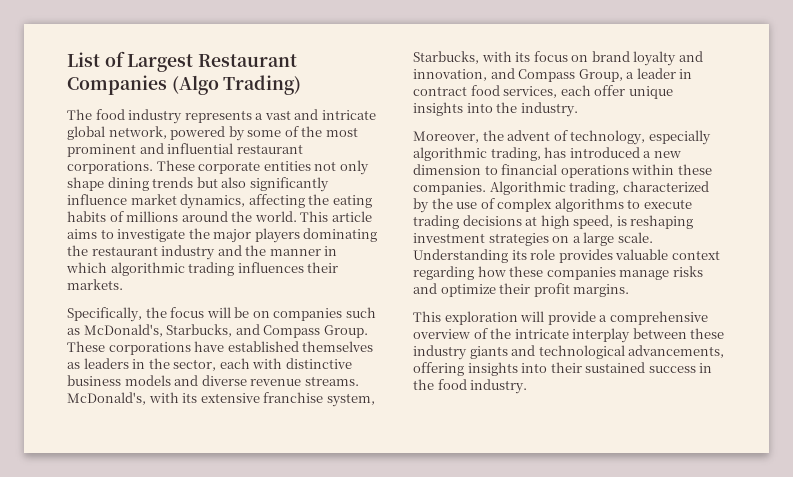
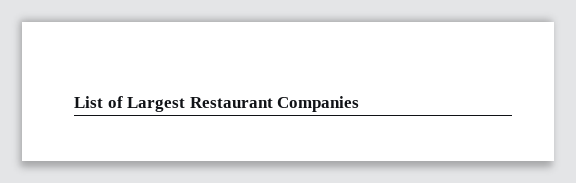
- List of Largest Restaurant Companies (Algo Trading)
- The food industry represents a vast and intricate global network, powered by some of the most prominent and influential restaurant corporations. These corporate entities not only shape dining trends but also significantly influence market dynamics, affecting the eating habits of millions around the world. This article aims to investigate the major players dominating the restaurant industry and the manner in which algorithmic trading influences their markets.
- Specifically, the focus will be on companies such as McDonald's, Starbucks, and Compass Group. These corporations have established themselves as leaders in the sector, each with distinctive business models and diverse revenue streams. McDonald's, with its extensive franchise system, Starbucks, with its focus on brand loyalty and innovation, and Compass Group, a leader in contract food services, each offer unique insights into the industry.
- Moreover, the advent of technology, especially algorithmic trading, has introduced a new dimension to financial operations within these companies. Algorithmic trading, characterized by the use of complex algorithms to execute trading decisions at high speed, is reshaping investment strategies on a large scale. Understanding its role provides valuable context regarding how these companies manage risks and optimize their profit margins.
- This exploration will provide a comprehensive overview of the intricate interplay between these industry giants and technological advancements, offering insights into their sustained success in the food industry.
+ List of Largest Restaurant Companies

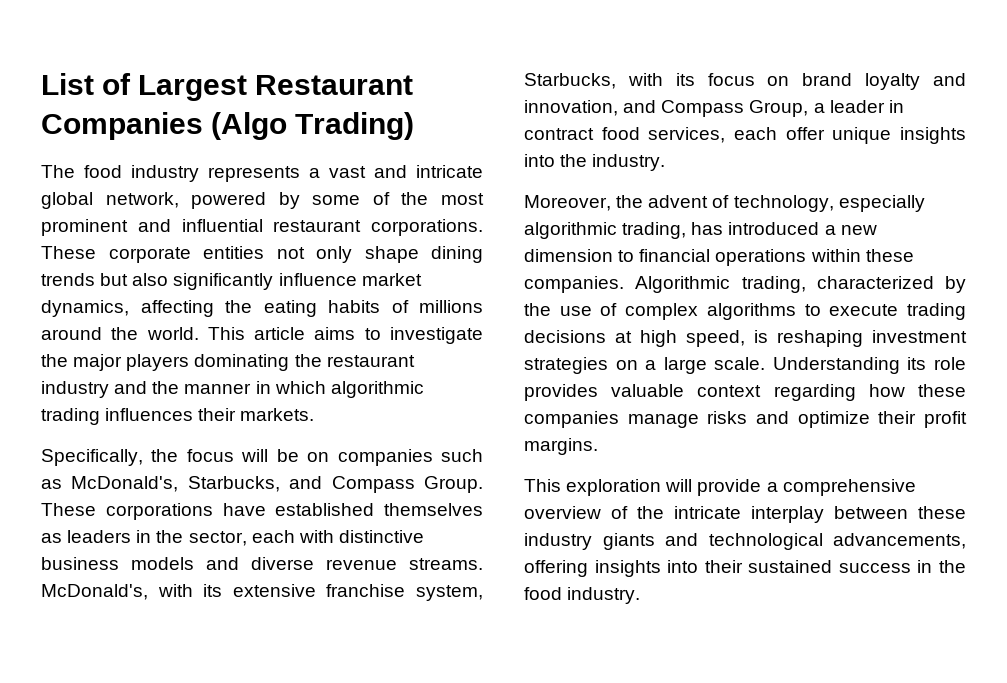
- List of Largest Restaurant Companies
+ List of Largest Restaurant Companies (Algo Trading)
+ The food industry represents a vast and intricate global network, powered by some of the most prominent and influential restaurant corporations. These corporate entities not only shape dining trends but also significantly influence market dynamics, affecting the eating habits of millions around the world. This article aims to investigate the major players dominating the restaurant industry and the manner in which algorithmic trading influences their markets.
+ Specifically, the focus will be on companies such as McDonald's, Starbucks, and Compass Group. These corporations have established themselves as leaders in the sector, each with distinctive business models and diverse revenue streams. McDonald's, with its extensive franchise system, Starbucks, with its focus on brand loyalty and innovation, and Compass Group, a leader in contract food services, each offer unique insights into the industry.
+ Moreover, the advent of technology, especially algorithmic trading, has introduced a new dimension to financial operations within these companies. Algorithmic trading, characterized by the use of complex algorithms to execute trading decisions at high speed, is reshaping investment strategies on a large scale. Understanding its role provides valuable context regarding how these companies manage risks and optimize their profit margins.
+ This exploration will provide a comprehensive overview of the intricate interplay between these industry giants and technological advancements, offering insights into their sustained success in the food industry.

